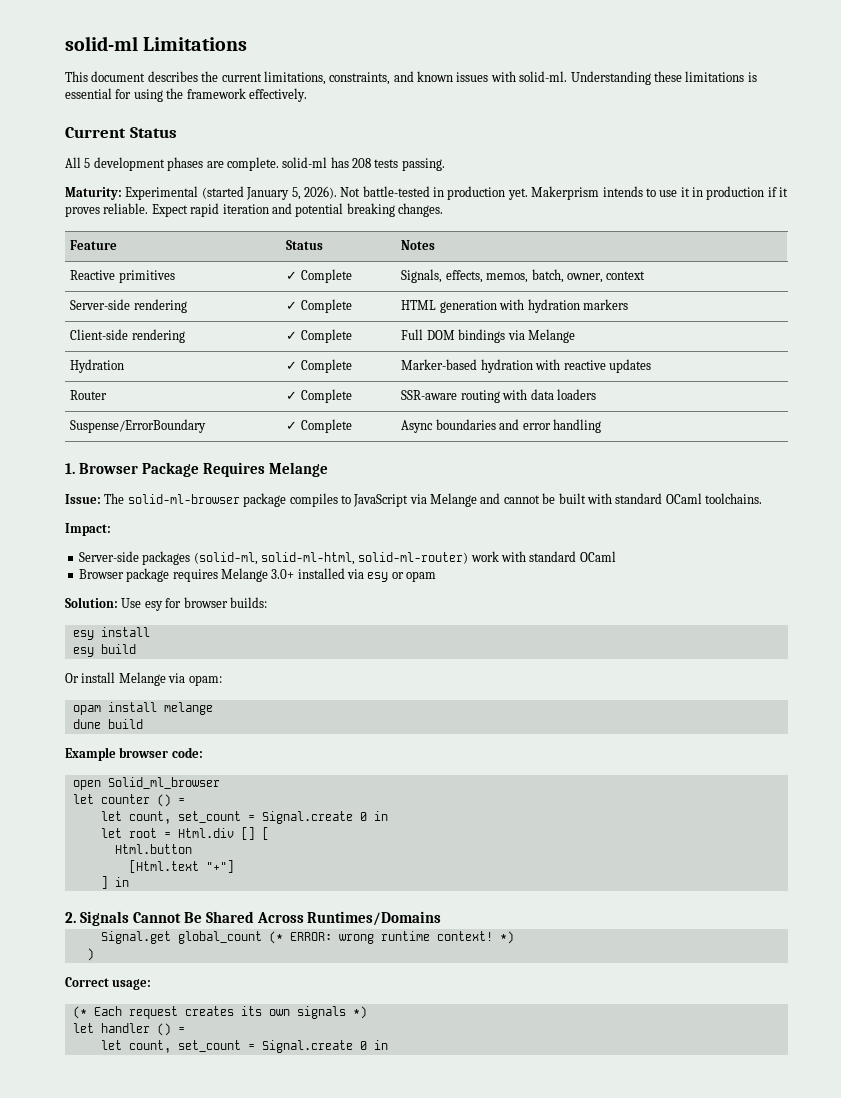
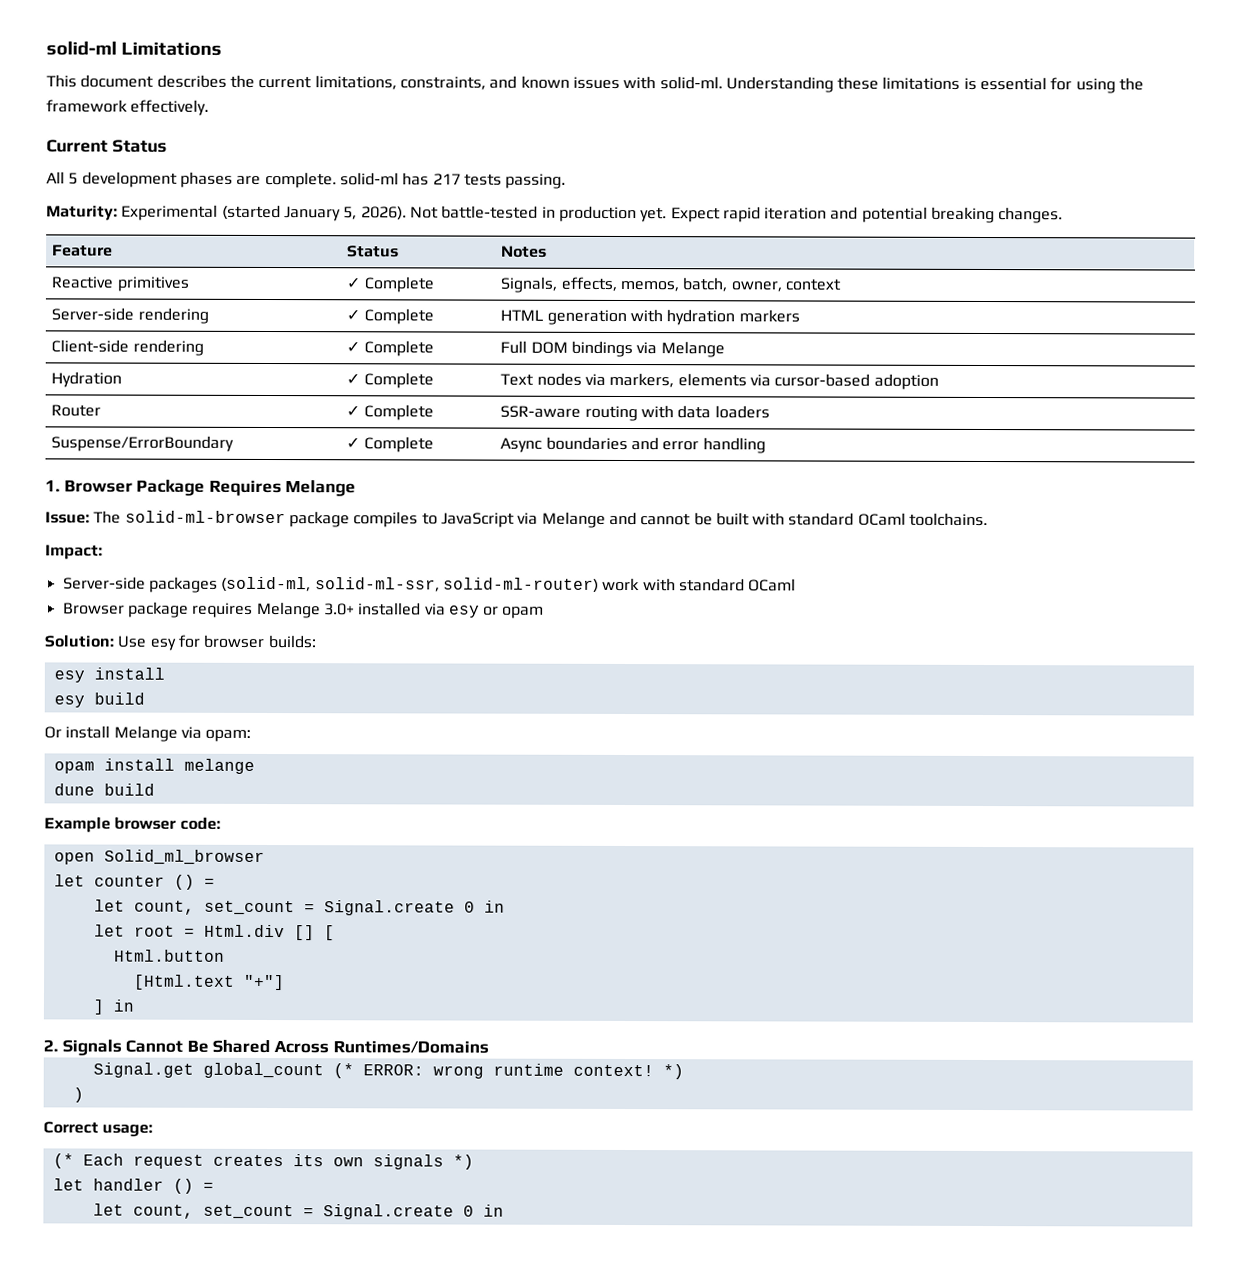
- All 5 development phases are complete. solid-ml has 208 tests passing.
+ All 5 development phases are complete. solid-ml has 217 tests passing.
- Makerprism intends to use it in production if it proves reliable.
- Hydration | ✓ Complete | Marker-based hydration with reactive updates
+ Hydration | ✓ Complete | Text nodes via markers, elements via cursor-based adoption
- Server-side packages (solid-ml, solid-ml-html, solid-ml-router) work with standard OCaml
+ Server-side packages (solid-ml, solid-ml-ssr, solid-ml-router) work with standard OCaml

